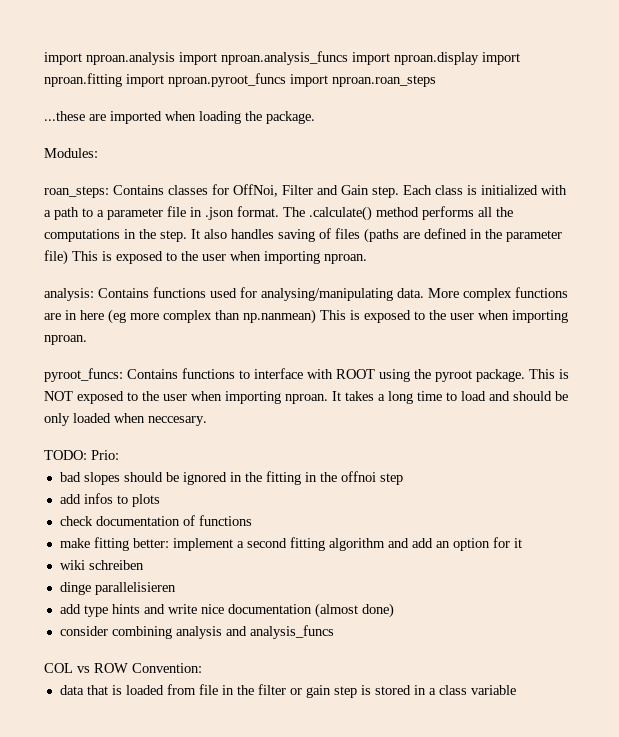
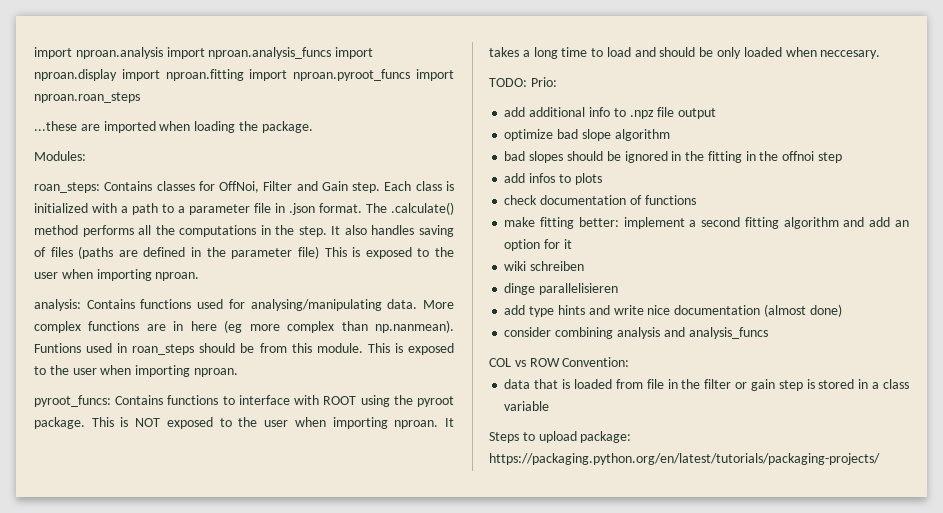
- More complex functions are in here (eg more complex than np.nanmean) This is exposed to the user when importing nproan.
+ More complex functions are in here (eg more complex than np.nanmean). Funtions used in roan_steps should be from this module. This is exposed to the user when importing nproan.
+ add additional info to .npz file output
+ optimize bad slope algorithm
+ Steps to upload package: https://packaging.python.org/en/latest/tutorials/packaging-projects/

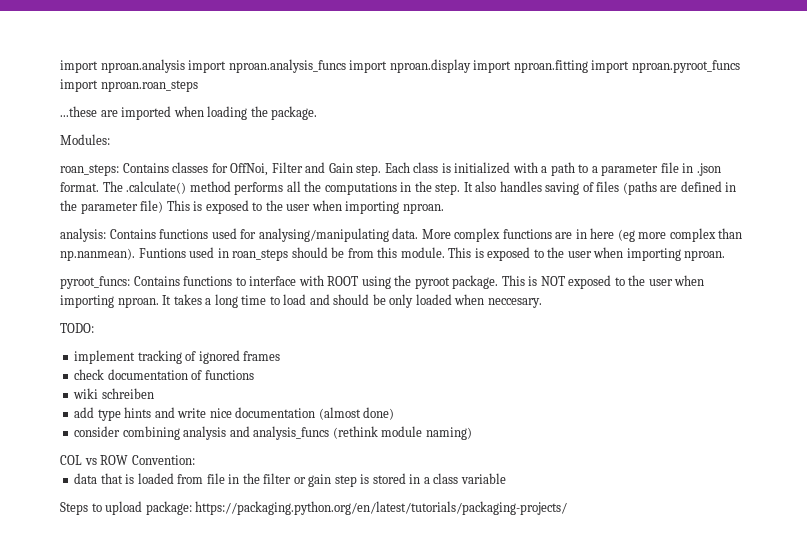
- TODO: Prio:
- add additional info to .npz file output
- optimize bad slope algorithm
- bad slopes should be ignored in the fitting in the offnoi step
- add infos to plots
+ TODO:
+ implement tracking of ignored frames
  check documentation of functions
- make fitting better: implement a second fitting algorithm and add an option for it
- dinge parallelisieren
- consider combining analysis and analysis_funcs
+ consider combining analysis and analysis_funcs (rethink module naming)

